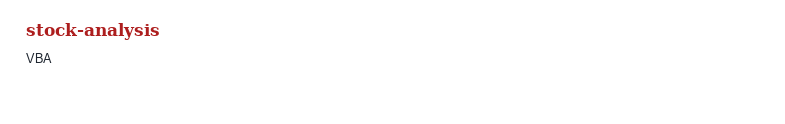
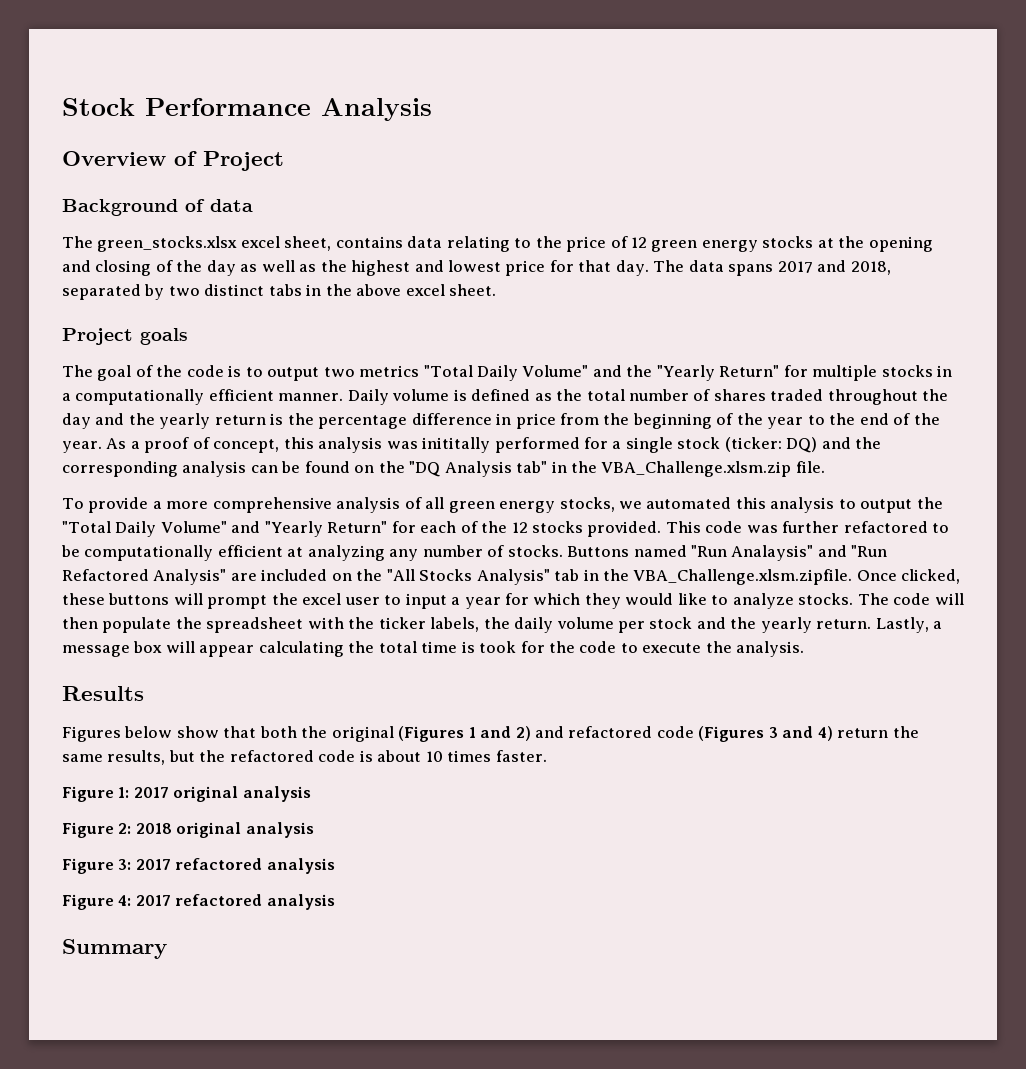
- stock-analysis
- VBA
+ Stock Performance Analysis
+ Overview of Project
+ Background of data
+ The green_stocks.xlsx excel sheet, contains data relating to the price of 12 green energy stocks at the opening and closing of the day as well as the highest and lowest price for that day. The data spans 2017 and 2018, separated by two distinct tabs in the above excel sheet.
+ Project goals
+ The goal of the code is to output two metrics "Total Daily Volume" and the "Yearly Return" for multiple stocks in a computationally efficient manner. Daily volume is defined as the total number of shares traded throughout the day and the yearly return is the percentage difference in price from the beginning of the year to the end of the year. As a proof of concept, this analysis was inititally performed for a single stock (ticker: DQ) and the corresponding analysis can be found on the "DQ Analysis tab" in the VBA_Challenge.xlsm.zip file.
+ To provide a more comprehensive analysis of all green energy stocks, we automated this analysis to output the "Total Daily Volume" and "Yearly Return" for each of the 12 stocks provided. This code was further refactored to be computationally efficient at analyzing any number of stocks. Buttons named "Run Analaysis" and "Run Refactored Analysis" are included on the "All Stocks Analysis" tab in the VBA_Challenge.xlsm.zipfile. Once clicked, these buttons will prompt the excel user to input a year for which they would like to analyze stocks. The code will then populate the spreadsheet with the ticker labels, the daily volume per stock and the yearly return. Lastly, a message box will appear calculating the total time is took for the code to execute the analysis.
+ Results
+ Figures below show that both the original (Figures 1 and 2) and refactored code (Figures 3 and 4) return the same results, but the refactored code is about 10 times faster.
+ Figure 1: 2017 original analysis
+ Figure 2: 2018 original analysis
+ Figure 3: 2017 refactored analysis
+ Figure 4: 2017 refactored analysis
+ Summary

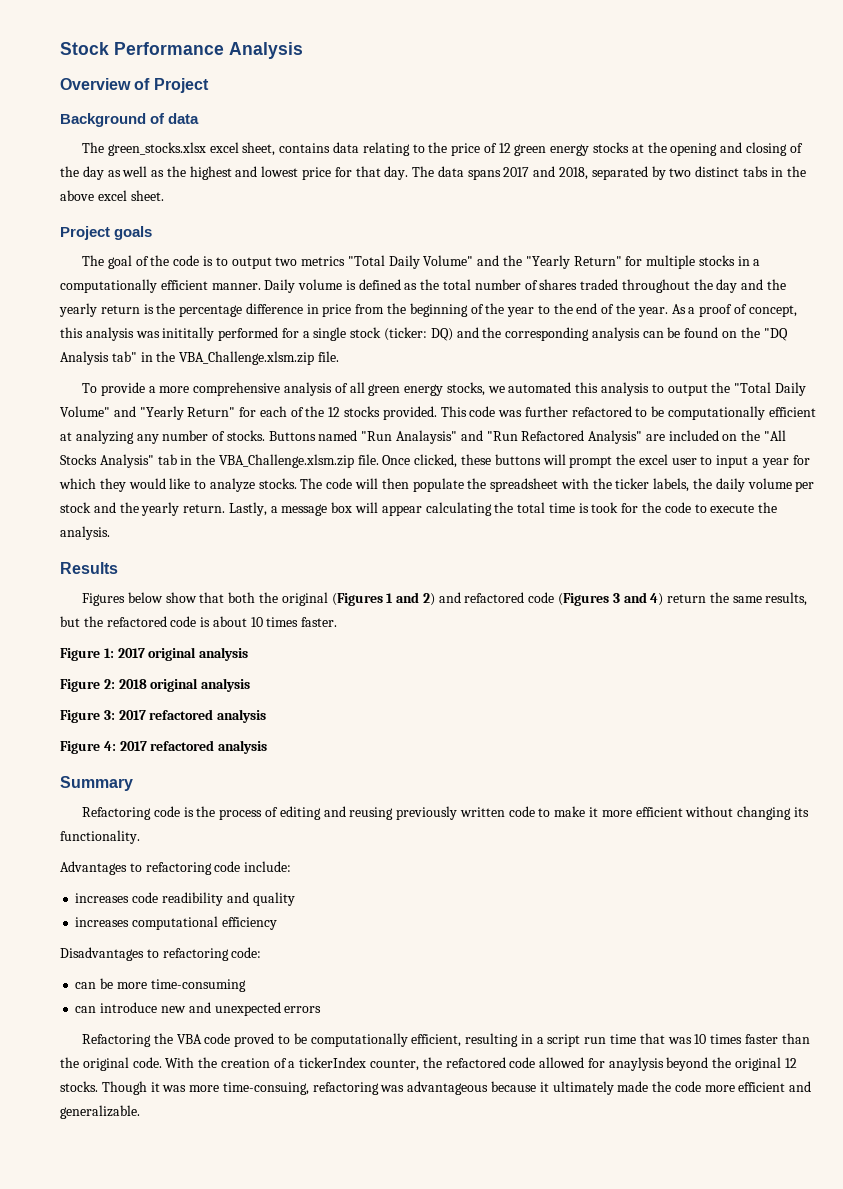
- Buttons named "Run Analaysis" and "Run Refactored Analysis" are included on the "All Stocks Analysis" tab in the VBA_Challenge.xlsm.zipfile. Once clicked, these buttons will prompt the excel user to input a year for which they would like to analyze stocks.
+ Buttons named "Run Analaysis" and "Run Refactored Analysis" are included on the "All Stocks Analysis" tab in the VBA_Challenge.xlsm.zip file. Once clicked, these buttons will prompt the excel user to input a year for which they would like to analyze stocks.
+ Refactoring code is the process of editing and reusing previously written code to make it more efficient without changing its functionality.
+ Advantages to refactoring code include:
+ increases code readibility and quality
+ increases computational efficiency
+ Disadvantages to refactoring code:
+ can be more time-consuming
+ can introduce new and unexpected errors
+ Refactoring the VBA code proved to be computationally efficient, resulting in a script run time that was 10 times faster than the original code. With the creation of a tickerIndex counter, the refactored code allowed for anaylysis beyond the original 12 stocks. Though it was more time-consuing, refactoring was advantageous because it ultimately made the code more efficient and generalizable.

